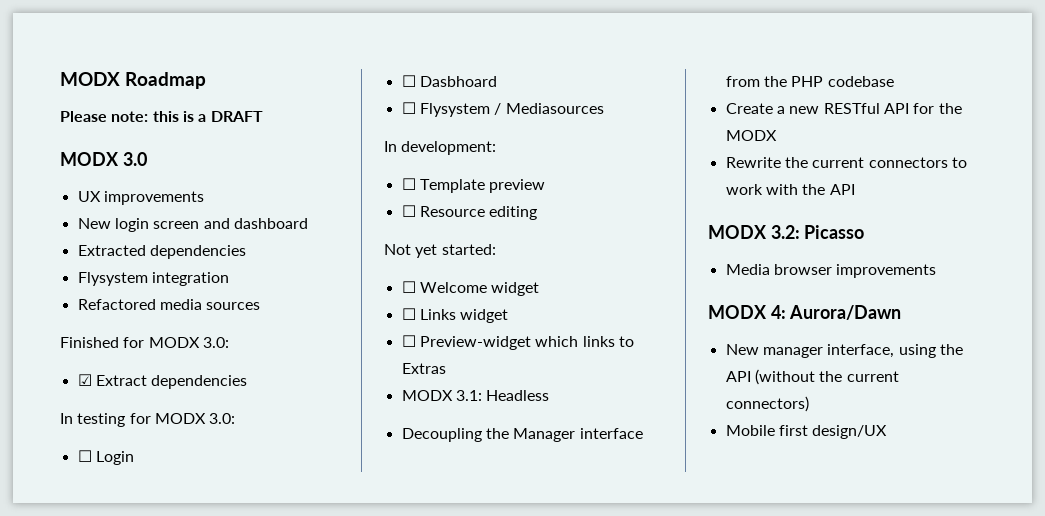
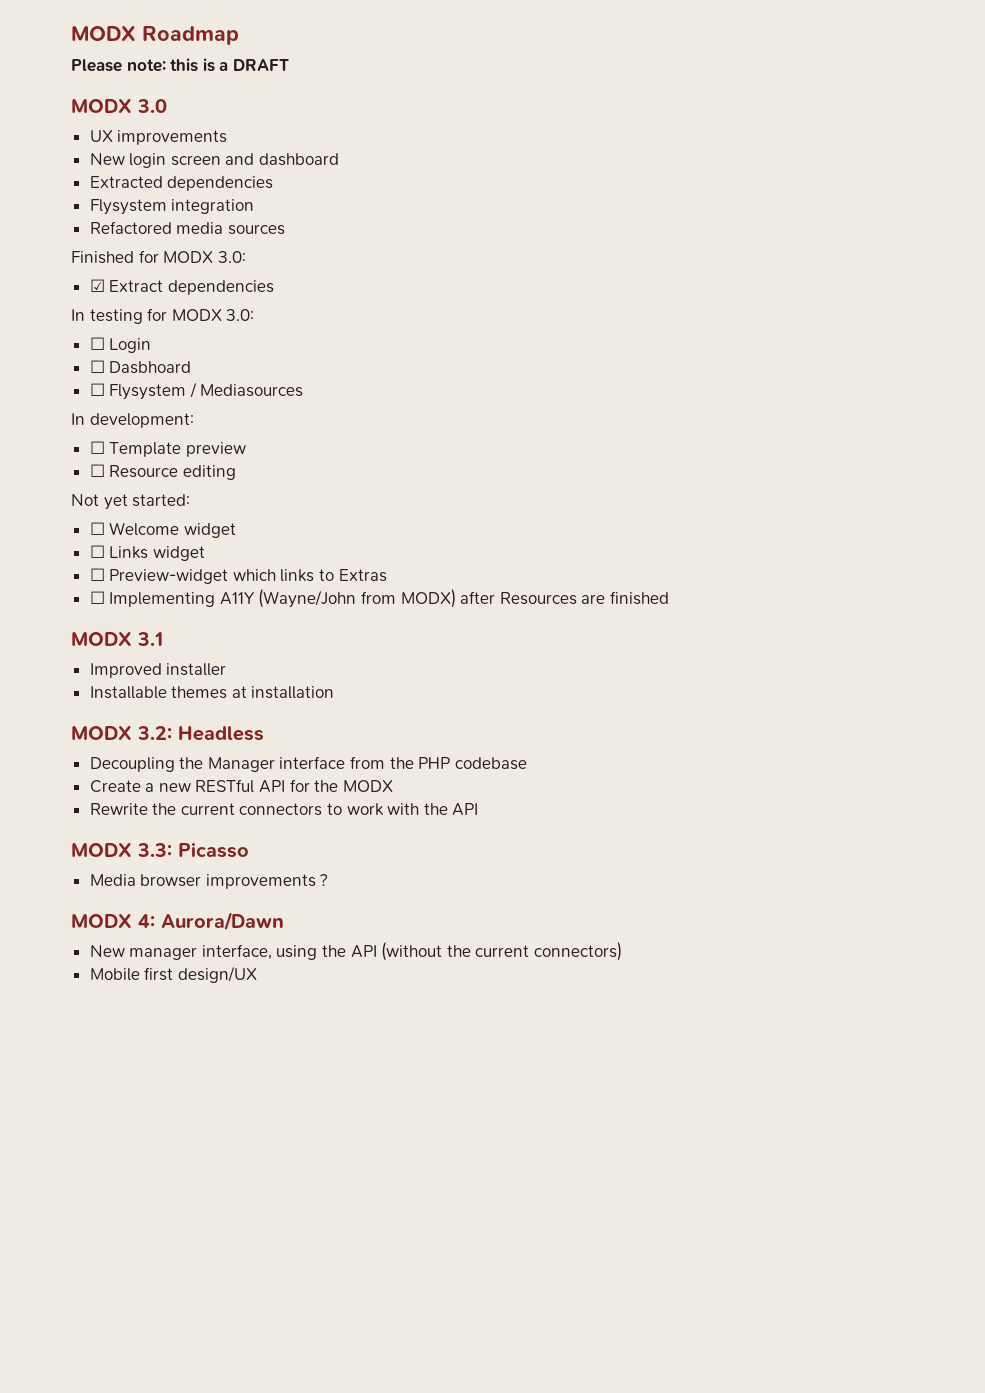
- MODX 3.1: Headless
+ ☐ Implementing A11Y (Wayne/John from MODX) after Resources are finished
+ MODX 3.1
+ Improved installer
+ Installable themes at installation
+ MODX 3.2: Headless
- MODX 3.2: Picasso
+ MODX 3.3: Picasso
- Media browser improvements
+ Media browser improvements ?

